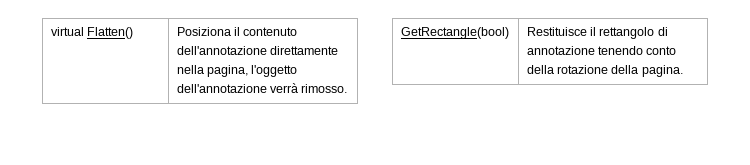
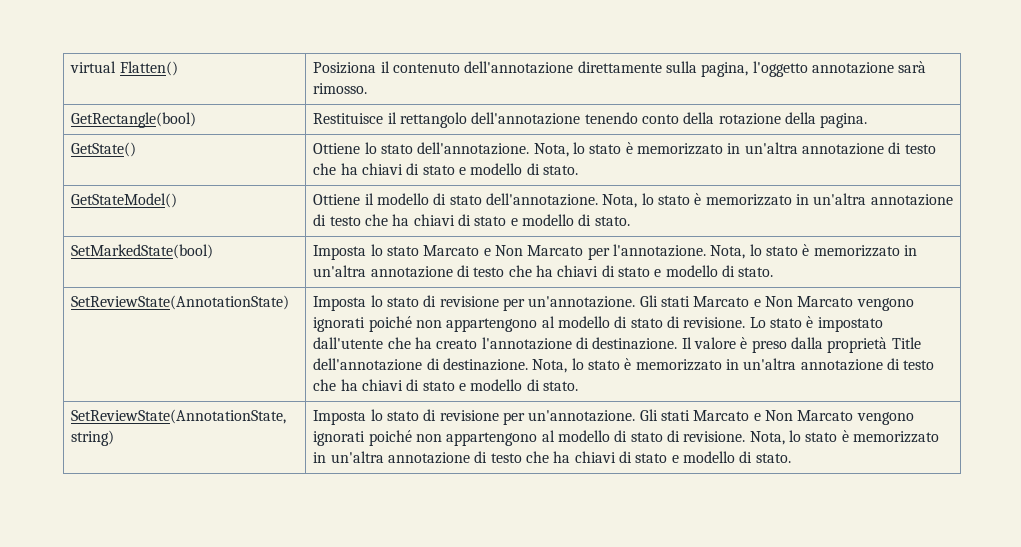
- virtual Flatten() | Posiziona il contenuto dell'annotazione direttamente nella pagina, l'oggetto dell'annotazione verrà rimosso.
+ virtual Flatten() | Posiziona il contenuto dell'annotazione direttamente sulla pagina, l'oggetto annotazione sarà rimosso.
- GetRectangle(bool) | Restituisce il rettangolo di annotazione tenendo conto della rotazione della pagina.
+ GetRectangle(bool) | Restituisce il rettangolo dell'annotazione tenendo conto della rotazione della pagina.
+ GetState() | Ottiene lo stato dell'annotazione. Nota, lo stato è memorizzato in un'altra annotazione di testo che ha chiavi di stato e modello di stato.
+ GetStateModel() | Ottiene il modello di stato dell'annotazione. Nota, lo stato è memorizzato in un'altra annotazione di testo che ha chiavi di stato e modello di stato.
+ SetMarkedState(bool) | Imposta lo stato Marcato e Non Marcato per l'annotazione. Nota, lo stato è memorizzato in un'altra annotazione di testo che ha chiavi di stato e modello di stato.
+ SetReviewState(AnnotationState) | Imposta lo stato di revisione per un'annotazione. Gli stati Marcato e Non Marcato vengono ignorati poiché non appartengono al modello di stato di revisione. Lo stato è impostato dall'utente che ha creato l'annotazione di destinazione. Il valore è preso dalla proprietà Title dell'annotazione di destinazione. Nota, lo stato è memorizzato in un'altra annotazione di testo che ha chiavi di stato e modello di stato.
+ SetReviewState(AnnotationState, string) | Imposta lo stato di revisione per un'annotazione. Gli stati Marcato e Non Marcato vengono ignorati poiché non appartengono al modello di stato di revisione. Nota, lo stato è memorizzato in un'altra annotazione di testo che ha chiavi di stato e modello di stato.

